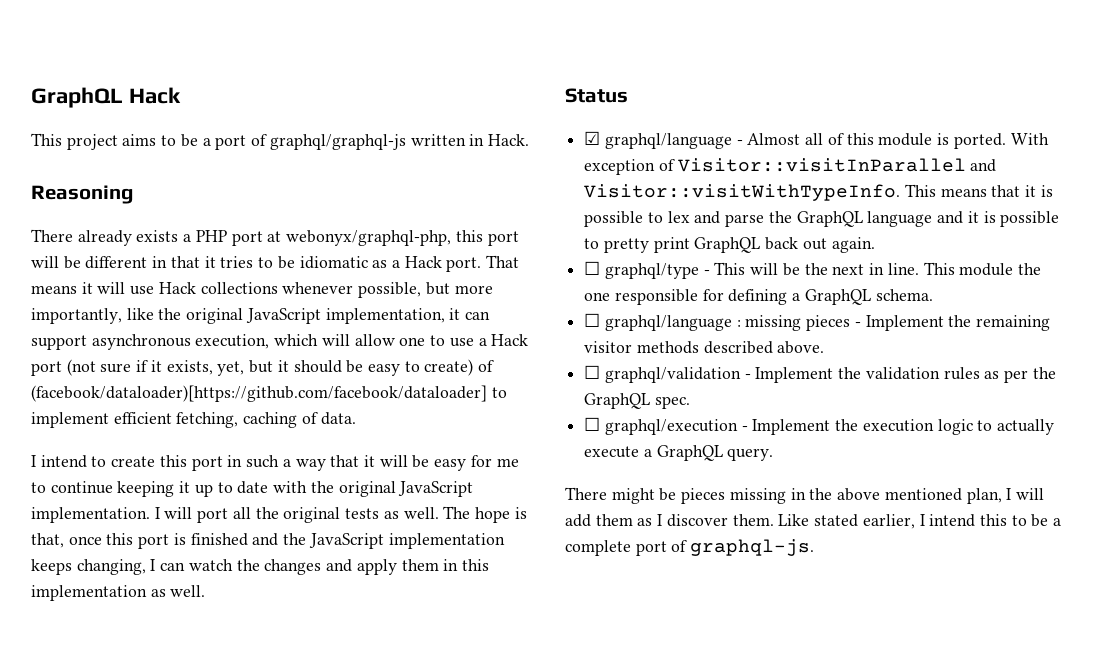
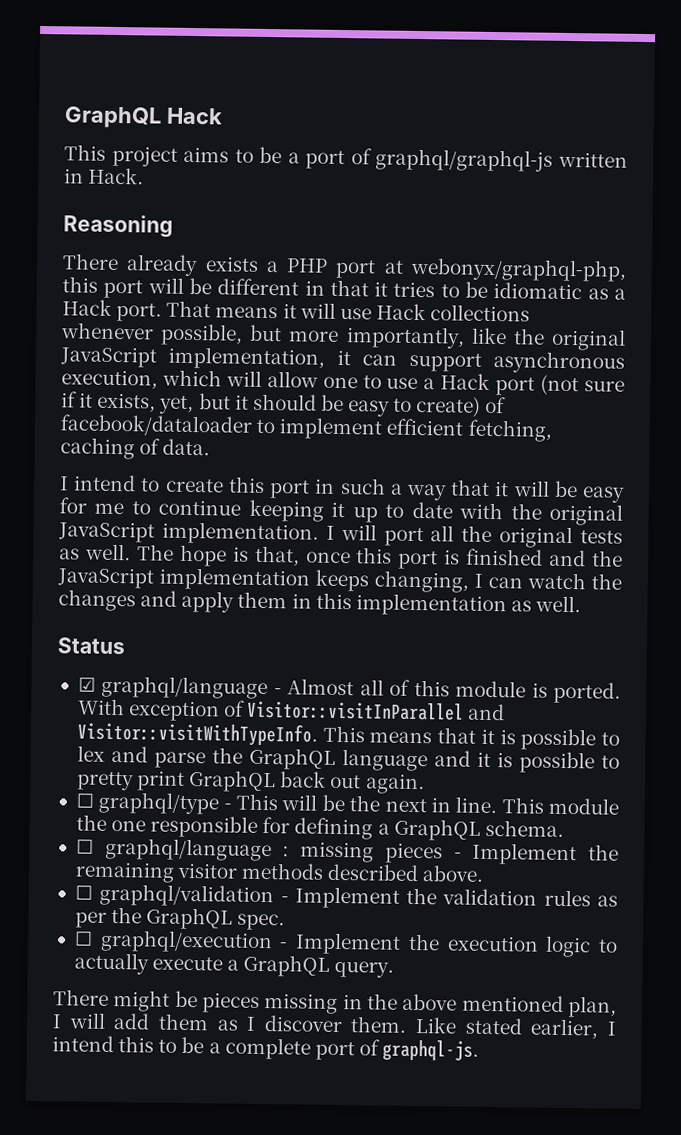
- That means it will use Hack collections whenever possible, but more importantly, like the original JavaScript implementation, it can support asynchronous execution, which will allow one to use a Hack port (not sure if it exists, yet, but it should be easy to create) of (facebook/dataloader)[https://github.com/facebook/dataloader] to implement efficient fetching, caching of data.
+ That means it will use Hack collections whenever possible, but more importantly, like the original JavaScript implementation, it can support asynchronous execution, which will allow one to use a Hack port (not sure if it exists, yet, but it should be easy to create) of facebook/dataloader to implement efficient fetching, caching of data.

